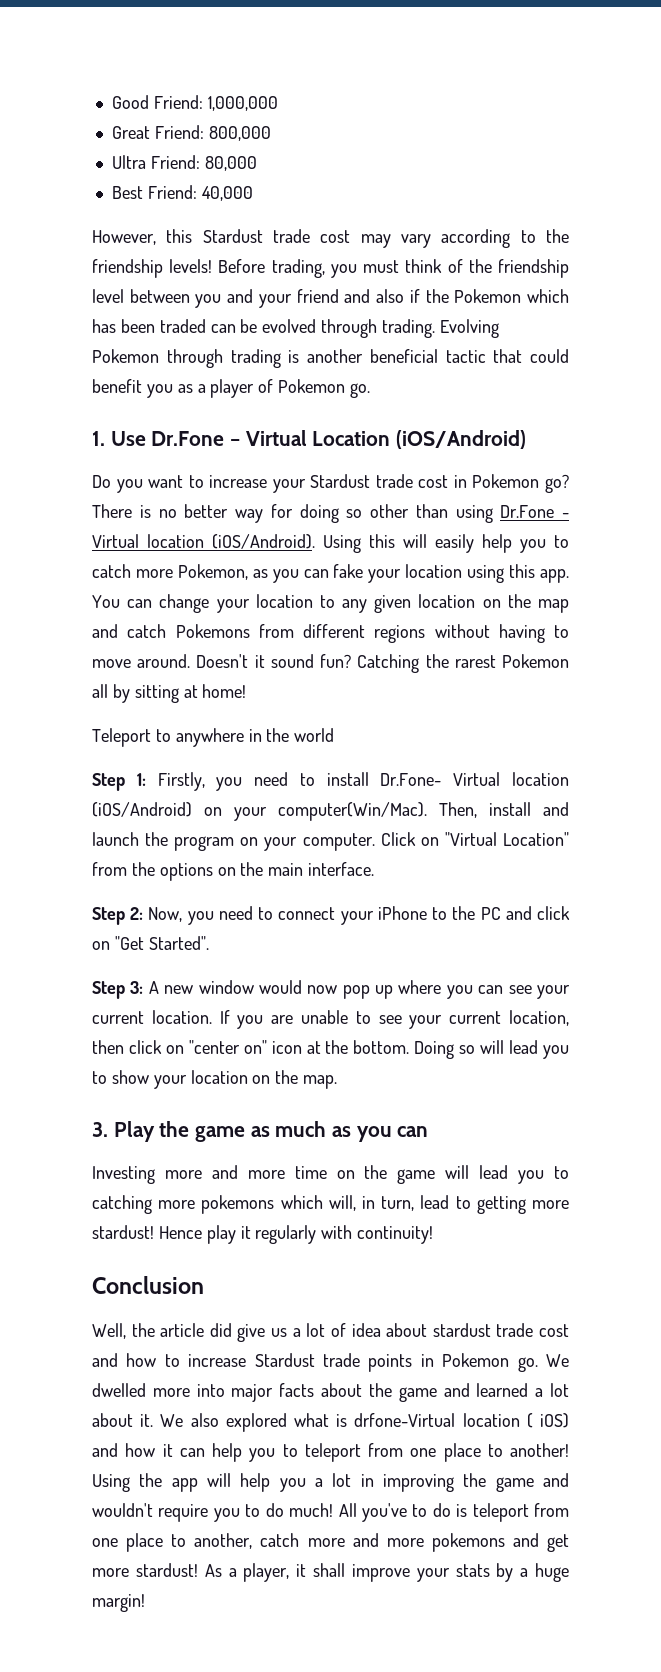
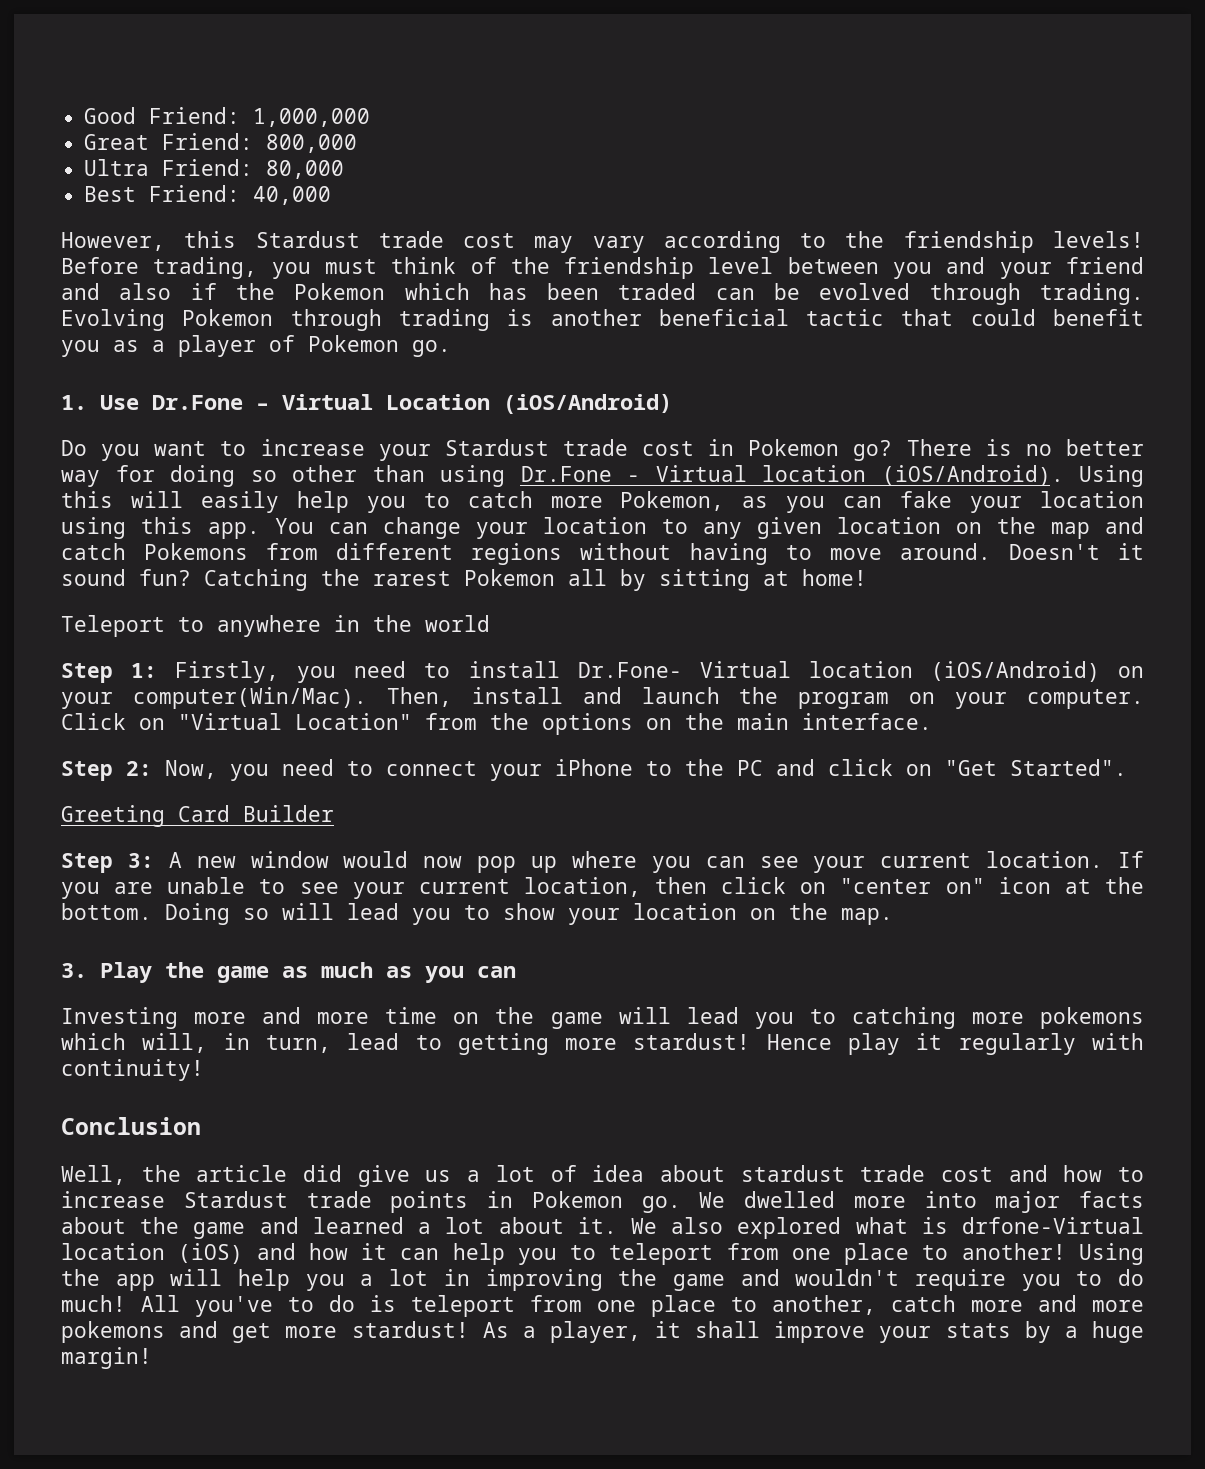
+ Greeting Card Builder
- We also explored what is drfone-Virtual location ( iOS) and how it can help you to teleport from one place to another!
+ We also explored what is drfone-Virtual location (iOS) and how it can help you to teleport from one place to another!

